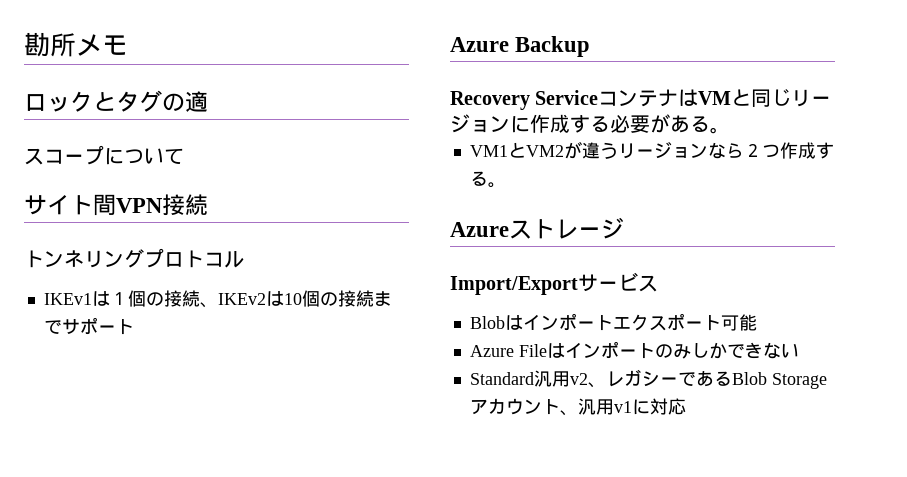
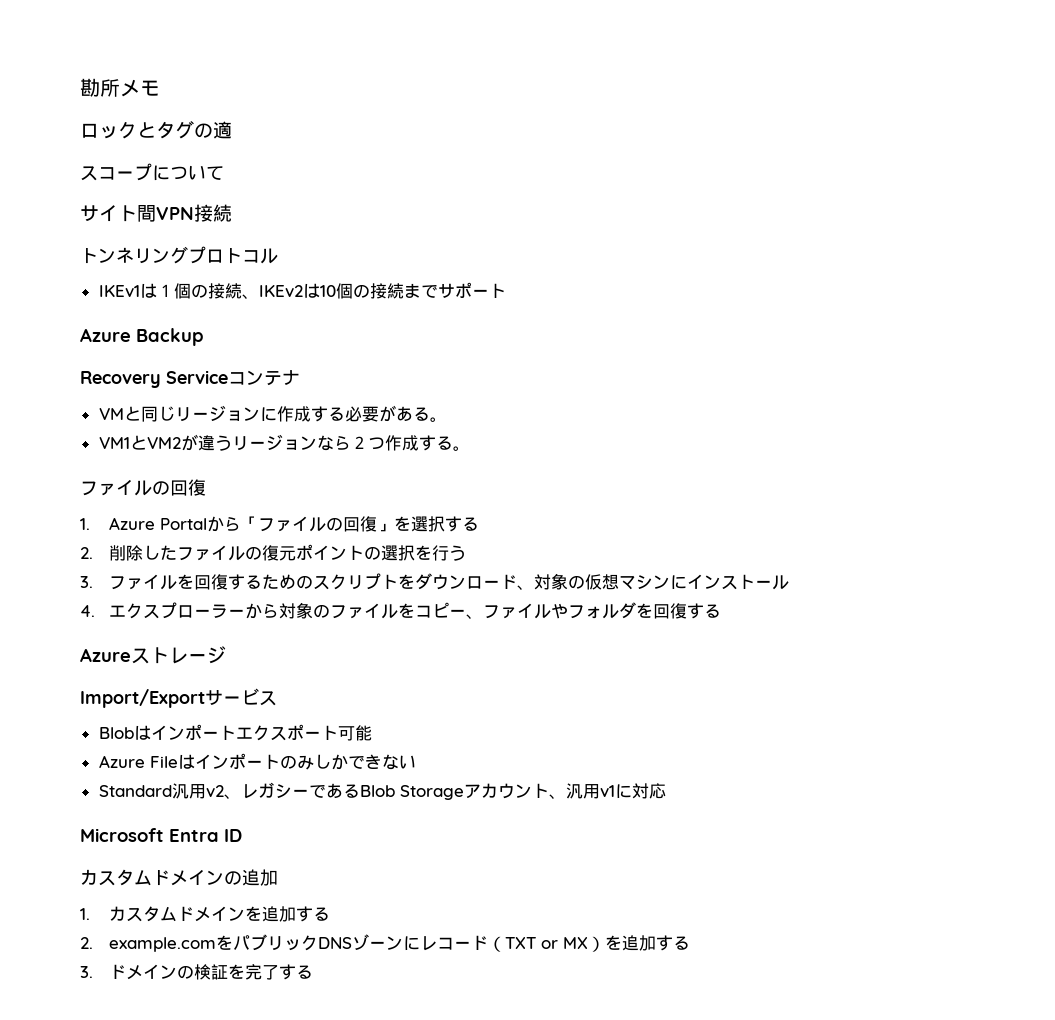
- Recovery ServiceコンテナはVMと同じリージョンに作成する必要がある。
+ Recovery Serviceコンテナ
+ VMと同じリージョンに作成する必要がある。
  VM1とVM2が違うリージョンなら２つ作成する。
+ ファイルの回復
+ 1. Azure Portalから「ファイルの回復」を選択する
+ 2.削除したファイルの復元ポイントの選択を行う
+ 3.ファイルを回復するためのスクリプトをダウンロード、対象の仮想マシンにインストール
+ 4.エクスプローラーから対象のファイルをコピー、ファイルやフォルダを回復する
+ Microsoft Entra ID
+ カスタムドメインの追加
+ 1.カスタムドメインを追加する
+ 2. example.comをパブリックDNSゾーンにレコード（TXT or MX）を追加する
+ 3.ドメインの検証を完了する

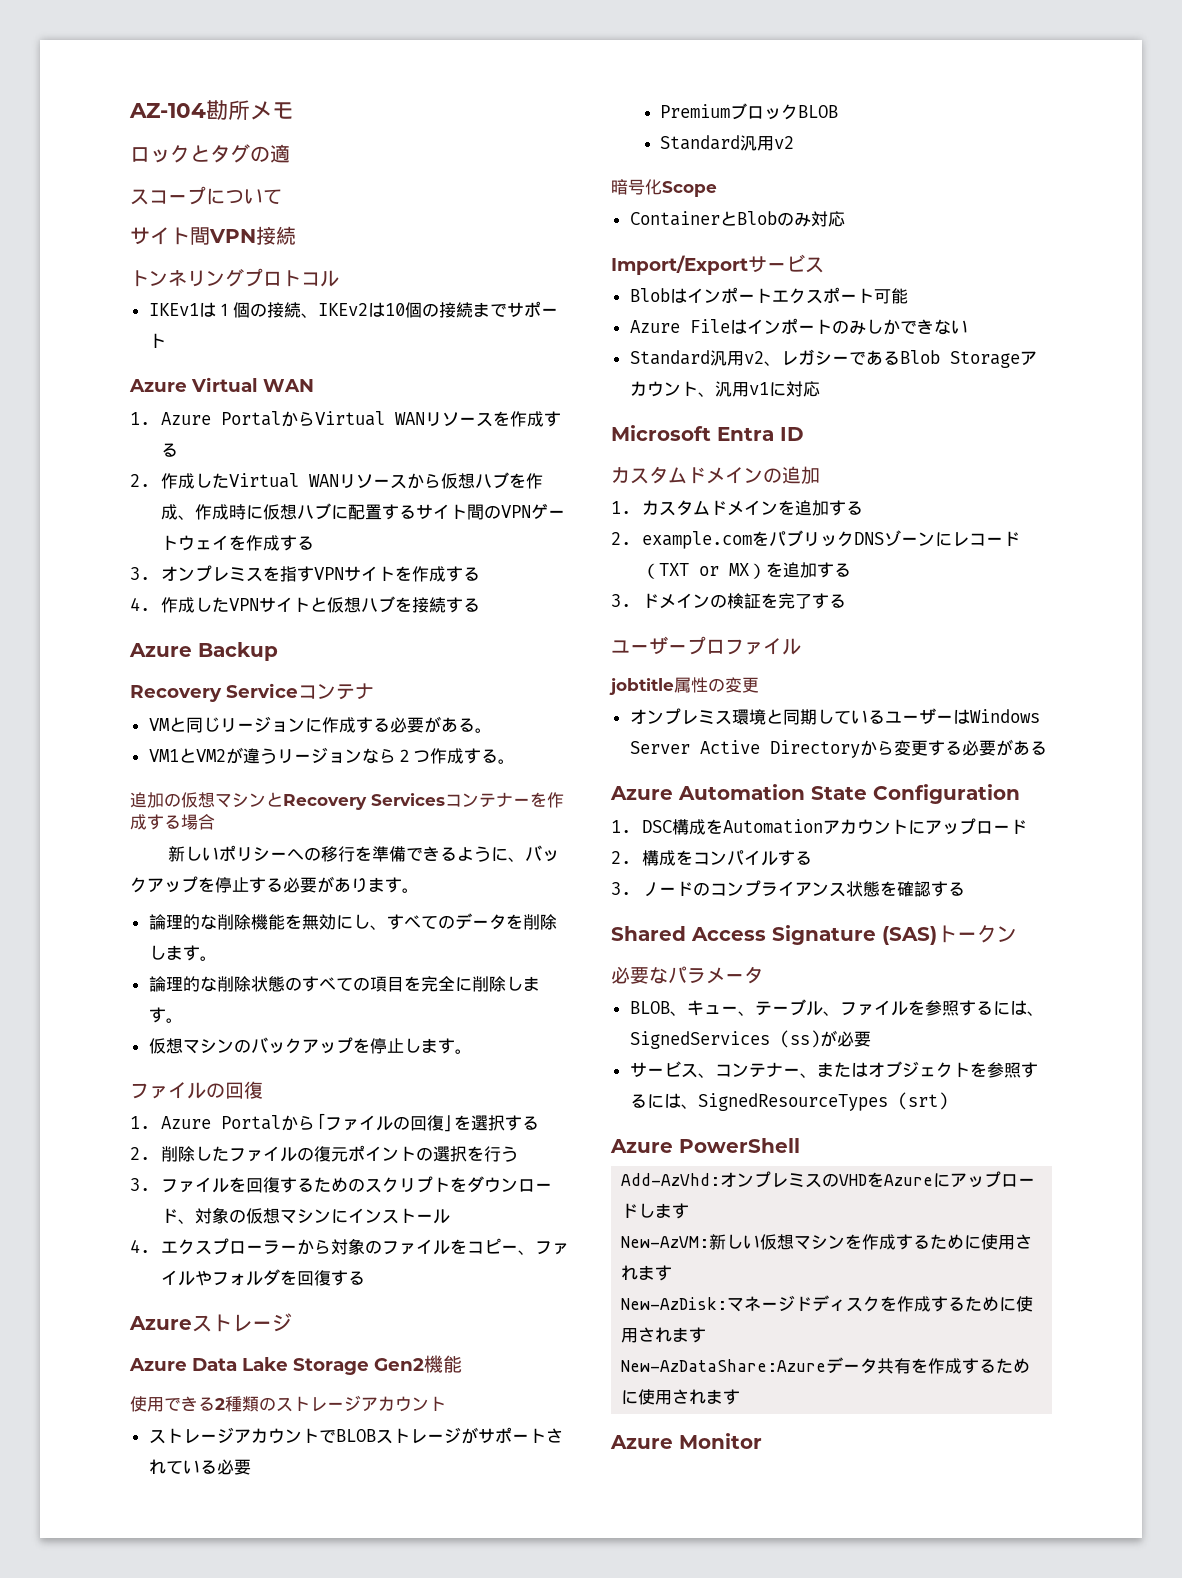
- 勘所メモ
+ AZ-104勘所メモ
+ Azure Virtual WAN
+ 1. Azure PortalからVirtual WANリソースを作成する
+ 2.作成したVirtual WANリソースから仮想ハブを作成、作成時に仮想ハブに配置するサイト間のVPNゲートウェイを作成する
+ 3.オンプレミスを指すVPNサイトを作成する
+ 4.作成したVPNサイトと仮想ハブを接続する
+ 追加の仮想マシンとRecovery Servicesコンテナーを作成する場合
+ 新しいポリシーへの移行を準備できるように、バックアップを停止する必要があります。
+ 論理的な削除機能を無効にし、すべてのデータを削除します。
+ 論理的な削除状態のすべての項目を完全に削除します。
+ 仮想マシンのバックアップを停止します。
+ Azure Data Lake Storage Gen2機能
+ 使用できる2種類のストレージアカウント
+ ストレージアカウントでBLOBストレージがサポートされている必要
+ PremiumブロックBLOB
+ Standard汎用v2
+ 暗号化Scope
+ ContainerとBlobのみ対応
+ ユーザープロファイル
+ jobtitle属性の変更
+ オンプレミス環境と同期しているユーザーはWindows Server Active Directoryから変更する必要がある
+ Azure Automation State Configuration
+ 1. DSC構成をAutomationアカウントにアップロード
+ 2.構成をコンパイルする
+ 3.ノードのコンプライアンス状態を確認する
+ Shared Access Signature (SAS)トークン
+ 必要なパラメータ
+ BLOB、キュー、テーブル、ファイルを参照するには、SignedServices (ss)が必要
+ サービス、コンテナー、またはオブジェクトを参照するには、SignedResourceTypes (srt)
+ Azure PowerShell
+ Add-AzVhd:オンプレミスのVHDをAzureにアップロードします
+ New-AzVM:新しい仮想マシンを作成するために使用されます
+ New-AzDisk:マネージドディスクを作成するために使用されます
+ New-AzDataShare:Azureデータ共有を作成するために使用されます
+ Azure Monitor

